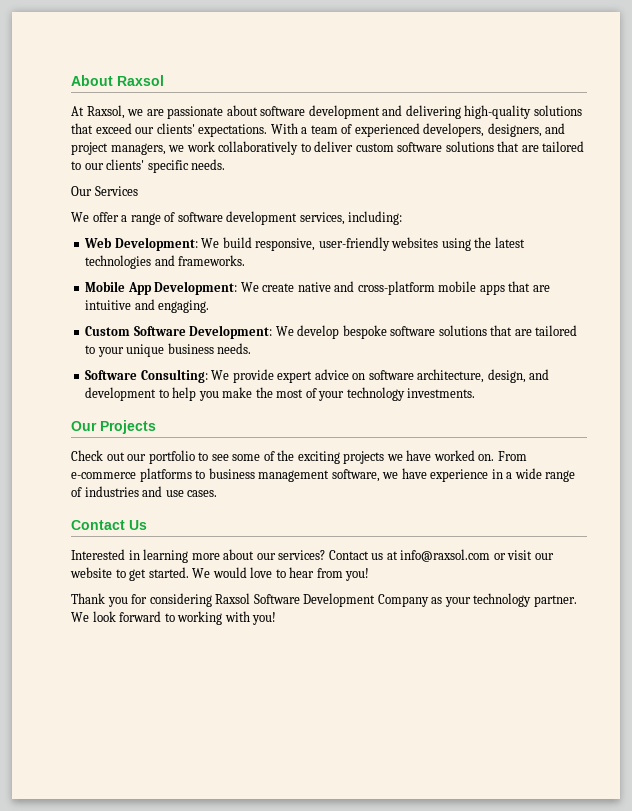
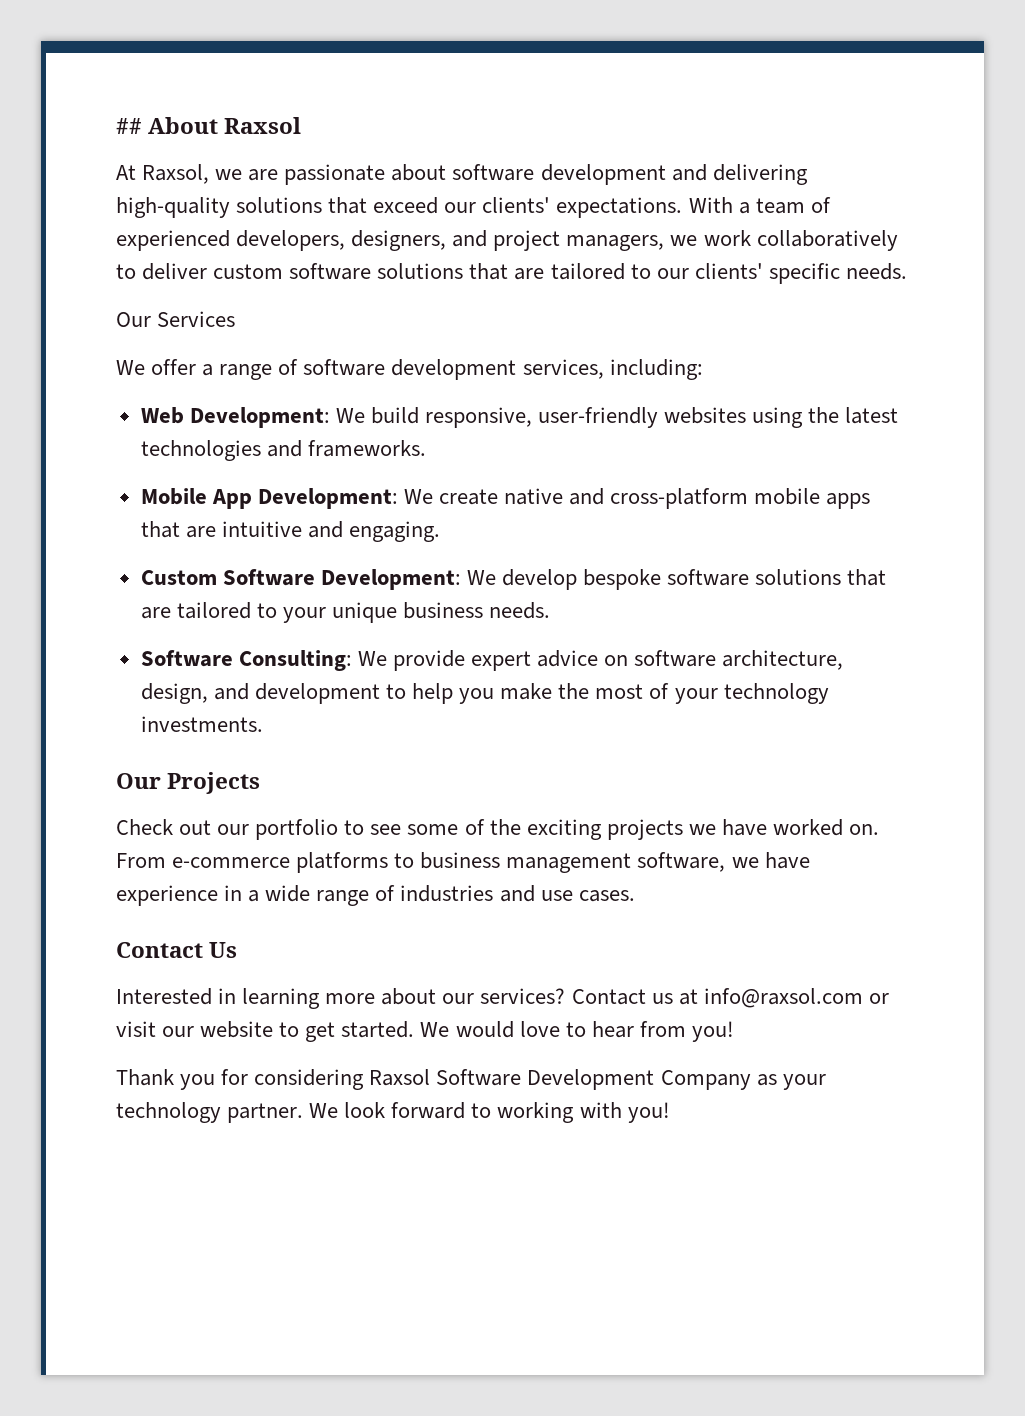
- About Raxsol
+ ## About Raxsol

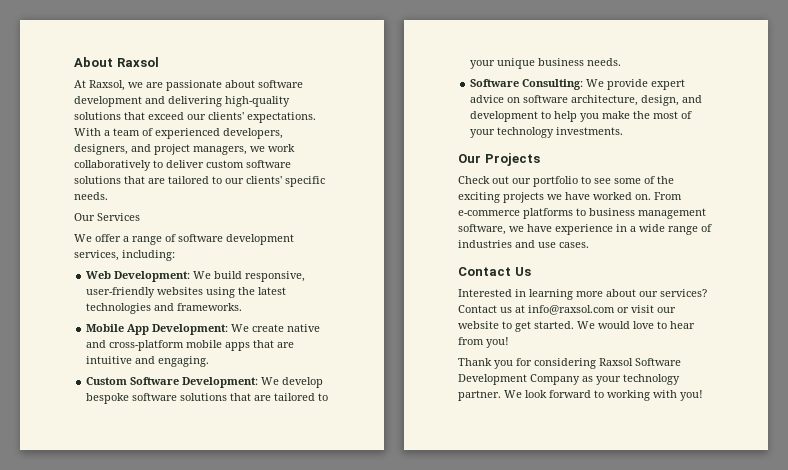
- ## About Raxsol
+ About Raxsol

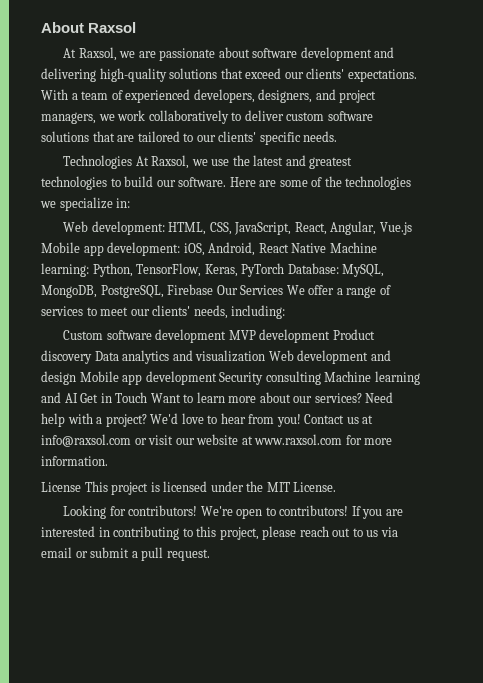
- Our Services
- We offer a range of software development services, including:
- Web Development: We build responsive, user-friendly websites using the latest technologies and frameworks.
- Mobile App Development: We create native and cross-platform mobile apps that are intuitive and engaging.
- Custom Software Development: We develop bespoke software solutions that are tailored to your unique business needs.
- Software Consulting: We provide expert advice on software architecture, design, and development to help you make the most of your technology investments.
- Our Projects
- Check out our portfolio to see some of the exciting projects we have worked on. From e-commerce platforms to business management software, we have experience in a wide range of industries and use cases.
- Contact Us
- Interested in learning more about our services?
+ Technologies At Raxsol, we use the latest and greatest technologies to build our software. Here are some of the technologies we specialize in:
+ Web development: HTML, CSS, JavaScript, React, Angular, Vue.js Mobile app development: iOS, Android, React Native Machine learning: Python, TensorFlow, Keras, PyTorch Database: MySQL, MongoDB, PostgreSQL, Firebase Our Services We offer a range of services to meet our clients' needs, including:
+ Custom software development MVP development Product discovery Data analytics and visualization Web development and design Mobile app development Security consulting Machine learning and AI Get in Touch Want to learn more about our services? Need help with a project? We'd love to hear from you!
- Contact us at info@raxsol.com or visit our website to get started. We would love to hear from you!
- Thank you for considering Raxsol Software Development Company as your technology partner. We look forward to working with you!
+ Contact us at info@raxsol.com or visit our website at www.raxsol.com for more information.
+ License This project is licensed under the MIT License.
+ Looking for contributors! We're open to contributors! If you are interested in contributing to this project, please reach out to us via email or submit a pull request.

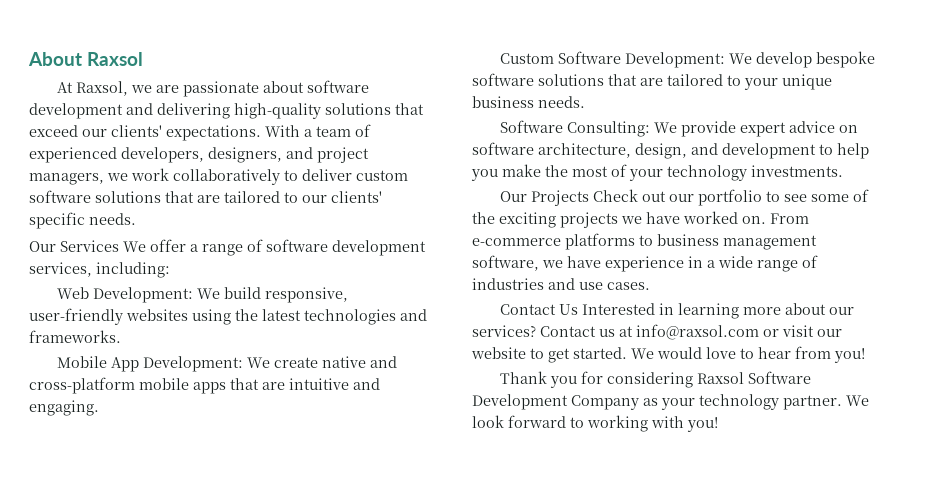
- Technologies At Raxsol, we use the latest and greatest technologies to build our software. Here are some of the technologies we specialize in:
- Web development: HTML, CSS, JavaScript, React, Angular, Vue.js Mobile app development: iOS, Android, React Native Machine learning: Python, TensorFlow, Keras, PyTorch Database: MySQL, MongoDB, PostgreSQL, Firebase Our Services We offer a range of services to meet our clients' needs, including:
- Custom software development MVP development Product discovery Data analytics and visualization Web development and design Mobile app development Security consulting Machine learning and AI Get in Touch Want to learn more about our services? Need help with a project? We'd love to hear from you!
+ Our Services We offer a range of software development services, including:
+ Web Development: We build responsive, user-friendly websites using the latest technologies and frameworks.
+ Mobile App Development: We create native and cross-platform mobile apps that are intuitive and engaging.
+ Custom Software Development: We develop bespoke software solutions that are tailored to your unique business needs.
+ Software Consulting: We provide expert advice on software architecture, design, and development to help you make the most of your technology investments.
+ Our Projects Check out our portfolio to see some of the exciting projects we have worked on. From e-commerce platforms to business management software, we have experience in a wide range of industries and use cases.
+ Contact Us Interested in learning more about our services?
- Contact us at info@raxsol.com or visit our website at www.raxsol.com for more information.
- License This project is licensed under the MIT License.
- Looking for contributors! We're open to contributors! If you are interested in contributing to this project, please reach out to us via email or submit a pull request.
+ Contact us at info@raxsol.com or visit our website to get started. We would love to hear from you!
+ Thank you for considering Raxsol Software Development Company as your technology partner. We look forward to working with you!

